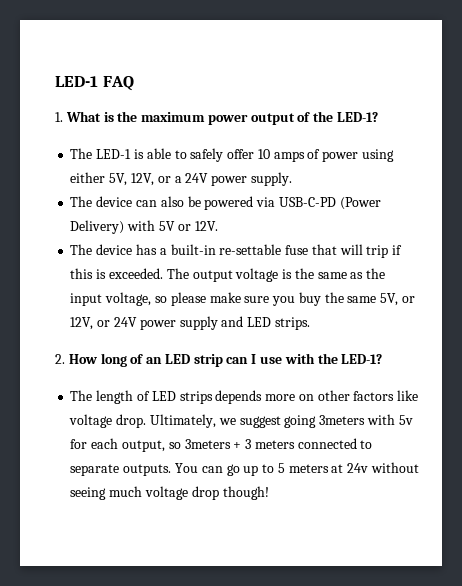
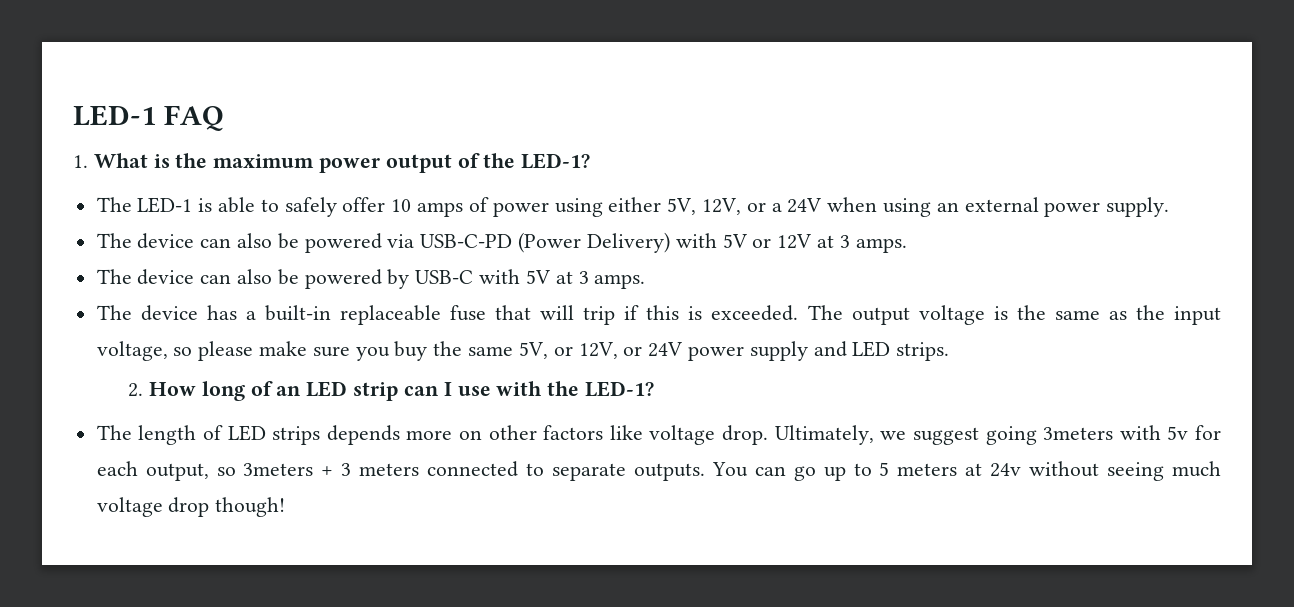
- The LED-1 is able to safely offer 10 amps of power using either 5V, 12V, or a 24V power supply.
+ The LED-1 is able to safely offer 10 amps of power using either 5V, 12V, or a 24V when using an external power supply.
- The device can also be powered via USB-C-PD (Power Delivery) with 5V or 12V.
+ The device can also be powered via USB-C-PD (Power Delivery) with 5V or 12V at 3 amps.
+ The device can also be powered by USB-C with 5V at 3 amps.
- The device has a built-in re-settable fuse that will trip if this is exceeded.
+ The device has a built-in replaceable fuse that will trip if this is exceeded.

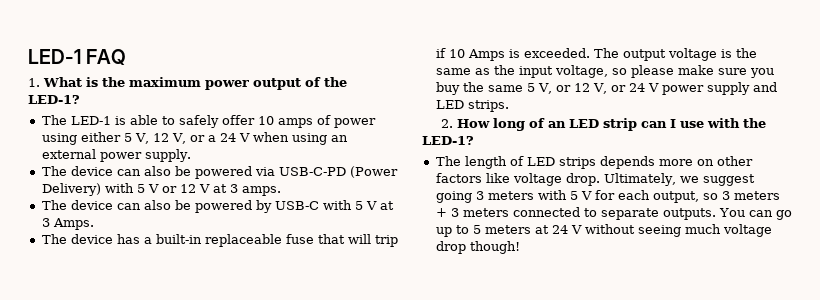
- The LED-1 is able to safely offer 10 amps of power using either 5V, 12V, or a 24V when using an external power supply.
+ The LED-1 is able to safely offer 10 amps of power using either 5 V, 12 V, or a 24 V when using an external power supply.
- The device can also be powered via USB-C-PD (Power Delivery) with 5V or 12V at 3 amps.
+ The device can also be powered via USB-C-PD (Power Delivery) with 5 V or 12 V at 3 amps.
- The device can also be powered by USB-C with 5V at 3 amps.
+ The device can also be powered by USB-C with 5 V at 3 Amps.
- The device has a built-in replaceable fuse that will trip if this is exceeded.
+ The device has a built-in replaceable fuse that will trip if 10 Amps is exceeded.
- The output voltage is the same as the input voltage, so please make sure you buy the same 5V, or 12V, or 24V power supply and LED strips.
+ The output voltage is the same as the input voltage, so please make sure you buy the same 5 V, or 12 V, or 24 V power supply and LED strips.
- Ultimately, we suggest going 3meters with 5v for each output, so 3meters + 3 meters connected to separate outputs.
+ Ultimately, we suggest going 3 meters with 5 V for each output, so 3 meters + 3 meters connected to separate outputs.
- You can go up to 5 meters at 24v without seeing much voltage drop though!
+ You can go up to 5 meters at 24 V without seeing much voltage drop though!

